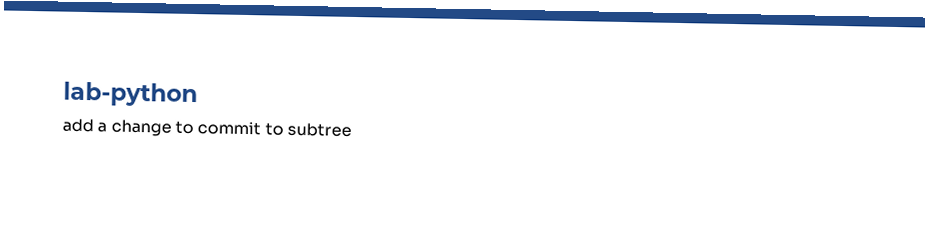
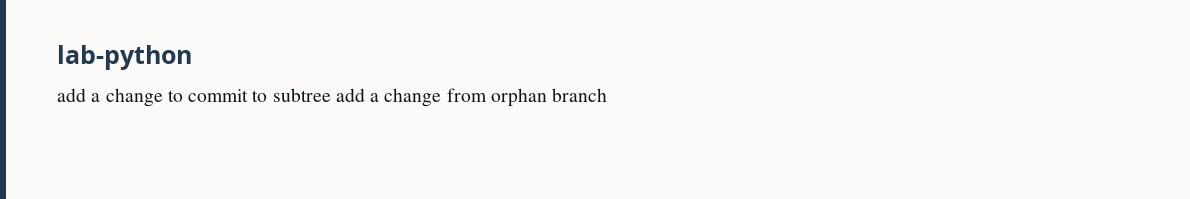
- add a change to commit to subtree
+ add a change to commit to subtree add a change from orphan branch

